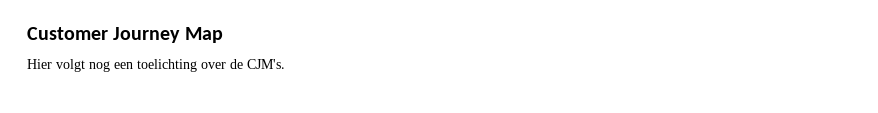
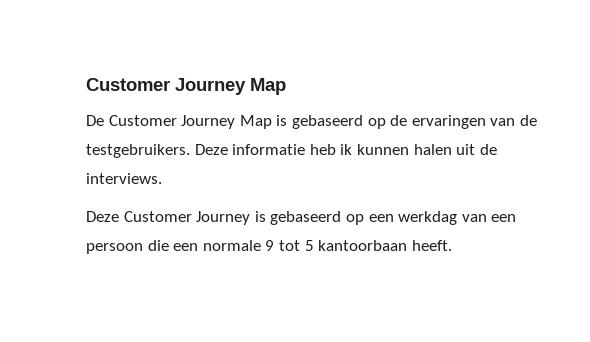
- Hier volgt nog een toelichting over de CJM's.
+ De Customer Journey Map is gebaseerd op de ervaringen van de testgebruikers. Deze informatie heb ik kunnen halen uit de interviews.
+ Deze Customer Journey is gebaseerd op een werkdag van een persoon die een normale 9 tot 5 kantoorbaan heeft.

